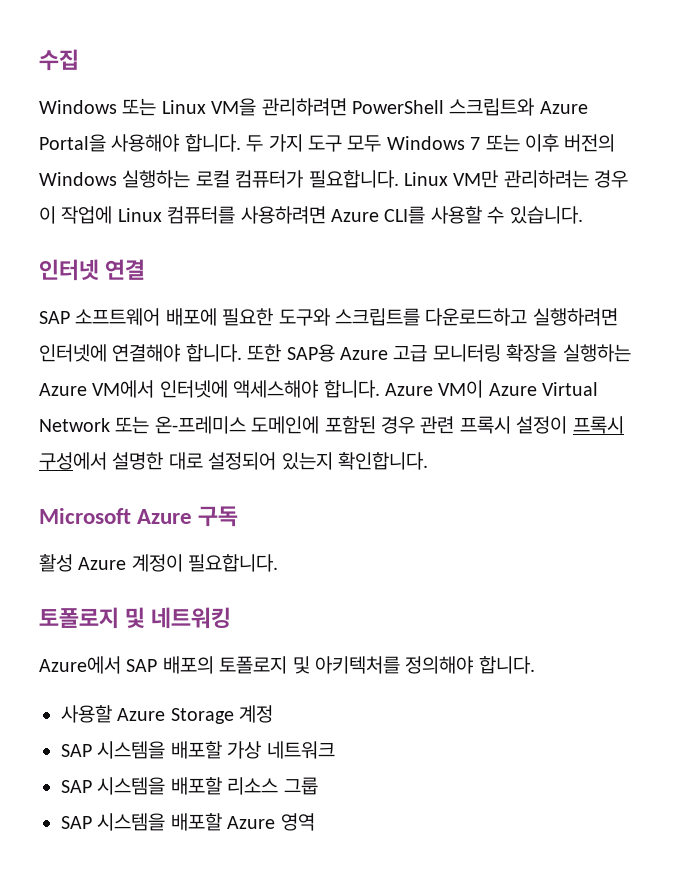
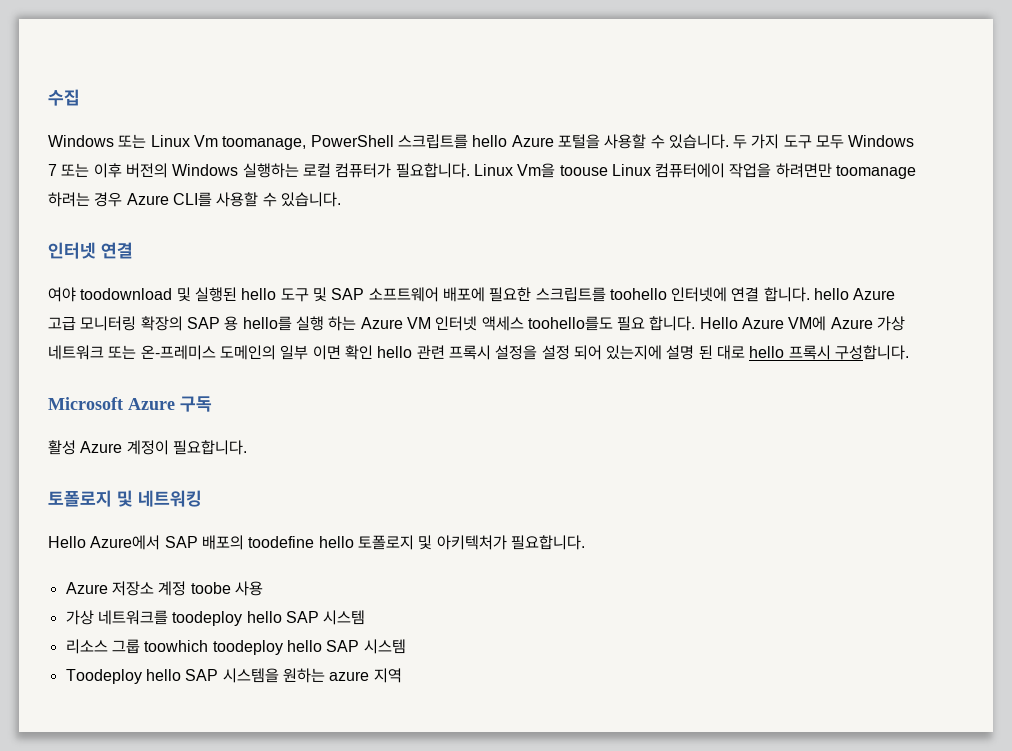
- Windows 또는 Linux VM을 관리하려면 PowerShell 스크립트와 Azure Portal을 사용해야 합니다.
+ Windows 또는 Linux Vm toomanage, PowerShell 스크립트를 hello Azure 포털을 사용할 수 있습니다.
- Linux VM만 관리하려는 경우 이 작업에 Linux 컴퓨터를 사용하려면 Azure CLI를 사용할 수 있습니다.
+ Linux Vm을 toouse Linux 컴퓨터에이 작업을 하려면만 toomanage 하려는 경우 Azure CLI를 사용할 수 있습니다.
- SAP 소프트웨어 배포에 필요한 도구와 스크립트를 다운로드하고 실행하려면 인터넷에 연결해야 합니다. 또한 SAP용 Azure 고급 모니터링 확장을 실행하는 Azure VM에서 인터넷에 액세스해야 합니다. Azure VM이 Azure Virtual Network 또는 온-프레미스 도메인에 포함된 경우 관련 프록시 설정이 프록시 구성에서 설명한 대로 설정되어 있는지 확인합니다.
+ 여야 toodownload 및 실행된 hello 도구 및 SAP 소프트웨어 배포에 필요한 스크립트를 toohello 인터넷에 연결 합니다. hello Azure 고급 모니터링 확장의 SAP 용 hello를 실행 하는 Azure VM 인터넷 액세스 toohello를도 필요 합니다. Hello Azure VM에 Azure 가상 네트워크 또는 온-프레미스 도메인의 일부 이면 확인 hello 관련 프록시 설정을 설정 되어 있는지에 설명 된 대로 hello 프록시 구성합니다.
- Azure에서 SAP 배포의 토폴로지 및 아키텍처를 정의해야 합니다.
- 사용할 Azure Storage 계정
- SAP 시스템을 배포할 가상 네트워크
- SAP 시스템을 배포할 리소스 그룹
- SAP 시스템을 배포할 Azure 영역
+ Hello Azure에서 SAP 배포의 toodefine hello 토폴로지 및 아키텍처가 필요합니다.
+ Azure 저장소 계정 toobe 사용
+ 가상 네트워크를 toodeploy hello SAP 시스템
+ 리소스 그룹 toowhich toodeploy hello SAP 시스템
+ Toodeploy hello SAP 시스템을 원하는 azure 지역

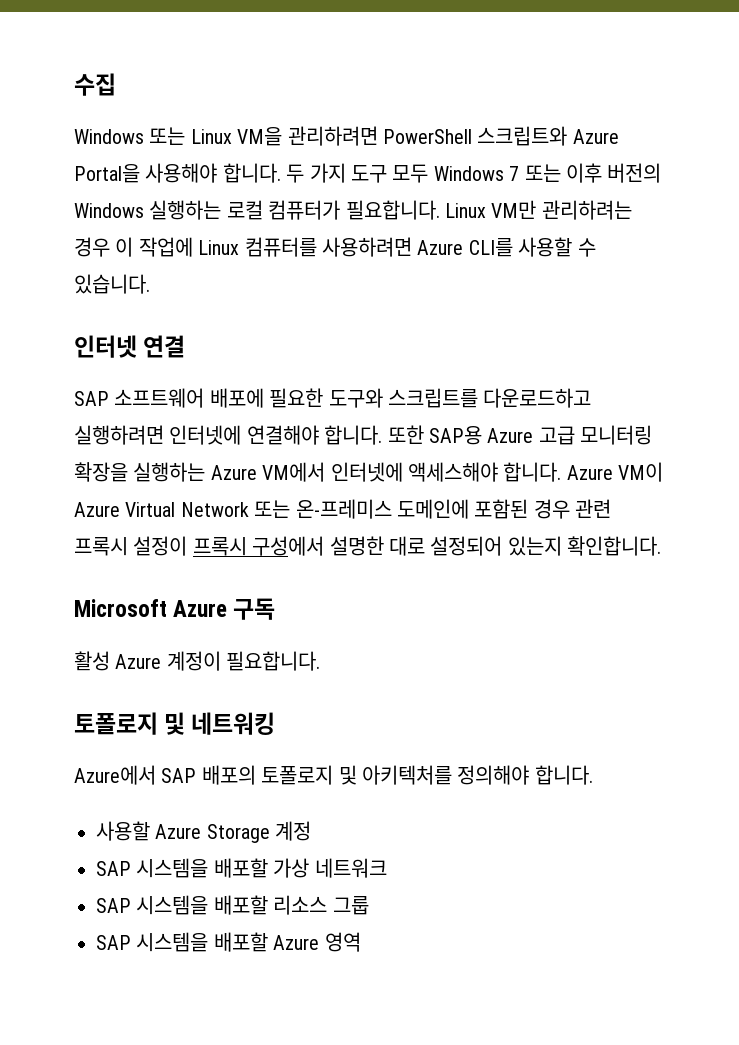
- Windows 또는 Linux Vm toomanage, PowerShell 스크립트를 hello Azure 포털을 사용할 수 있습니다.
+ Windows 또는 Linux VM을 관리하려면 PowerShell 스크립트와 Azure Portal을 사용해야 합니다.
- Linux Vm을 toouse Linux 컴퓨터에이 작업을 하려면만 toomanage 하려는 경우 Azure CLI를 사용할 수 있습니다.
+ Linux VM만 관리하려는 경우 이 작업에 Linux 컴퓨터를 사용하려면 Azure CLI를 사용할 수 있습니다.
- 여야 toodownload 및 실행된 hello 도구 및 SAP 소프트웨어 배포에 필요한 스크립트를 toohello 인터넷에 연결 합니다. hello Azure 고급 모니터링 확장의 SAP 용 hello를 실행 하는 Azure VM 인터넷 액세스 toohello를도 필요 합니다. Hello Azure VM에 Azure 가상 네트워크 또는 온-프레미스 도메인의 일부 이면 확인 hello 관련 프록시 설정을 설정 되어 있는지에 설명 된 대로 hello 프록시 구성합니다.
+ SAP 소프트웨어 배포에 필요한 도구와 스크립트를 다운로드하고 실행하려면 인터넷에 연결해야 합니다. 또한 SAP용 Azure 고급 모니터링 확장을 실행하는 Azure VM에서 인터넷에 액세스해야 합니다. Azure VM이 Azure Virtual Network 또는 온-프레미스 도메인에 포함된 경우 관련 프록시 설정이 프록시 구성에서 설명한 대로 설정되어 있는지 확인합니다.
- Hello Azure에서 SAP 배포의 toodefine hello 토폴로지 및 아키텍처가 필요합니다.
- Azure 저장소 계정 toobe 사용
- 가상 네트워크를 toodeploy hello SAP 시스템
- 리소스 그룹 toowhich toodeploy hello SAP 시스템
- Toodeploy hello SAP 시스템을 원하는 azure 지역
+ Azure에서 SAP 배포의 토폴로지 및 아키텍처를 정의해야 합니다.
+ 사용할 Azure Storage 계정
+ SAP 시스템을 배포할 가상 네트워크
+ SAP 시스템을 배포할 리소스 그룹
+ SAP 시스템을 배포할 Azure 영역

